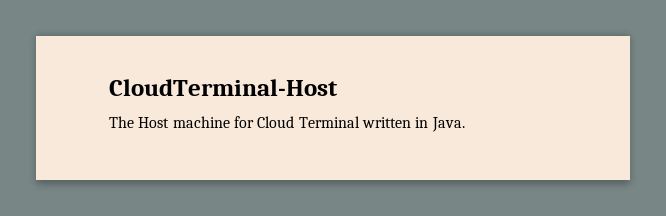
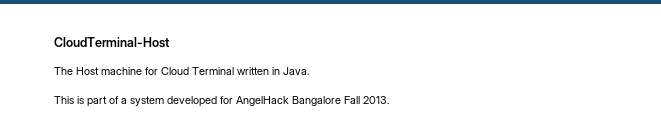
+ This is part of a system developed for AngelHack Bangalore Fall 2013.

